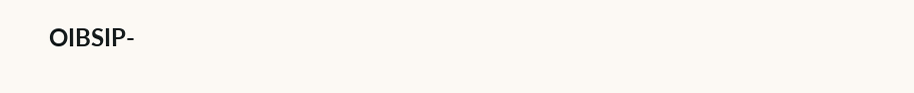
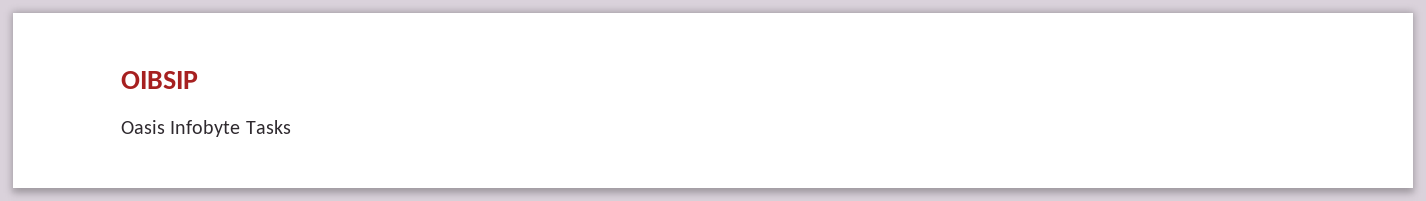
- OIBSIP-
+ OIBSIP
+ Oasis Infobyte Tasks

